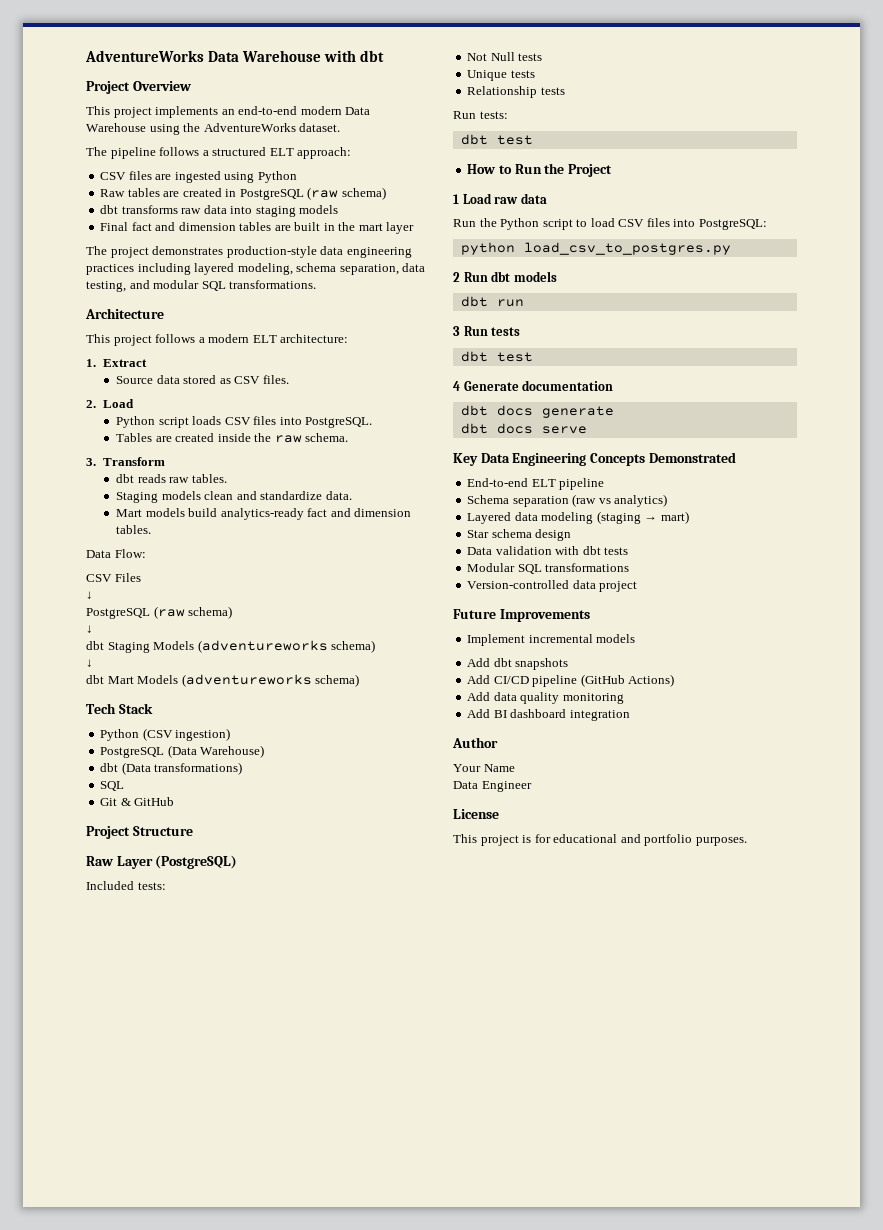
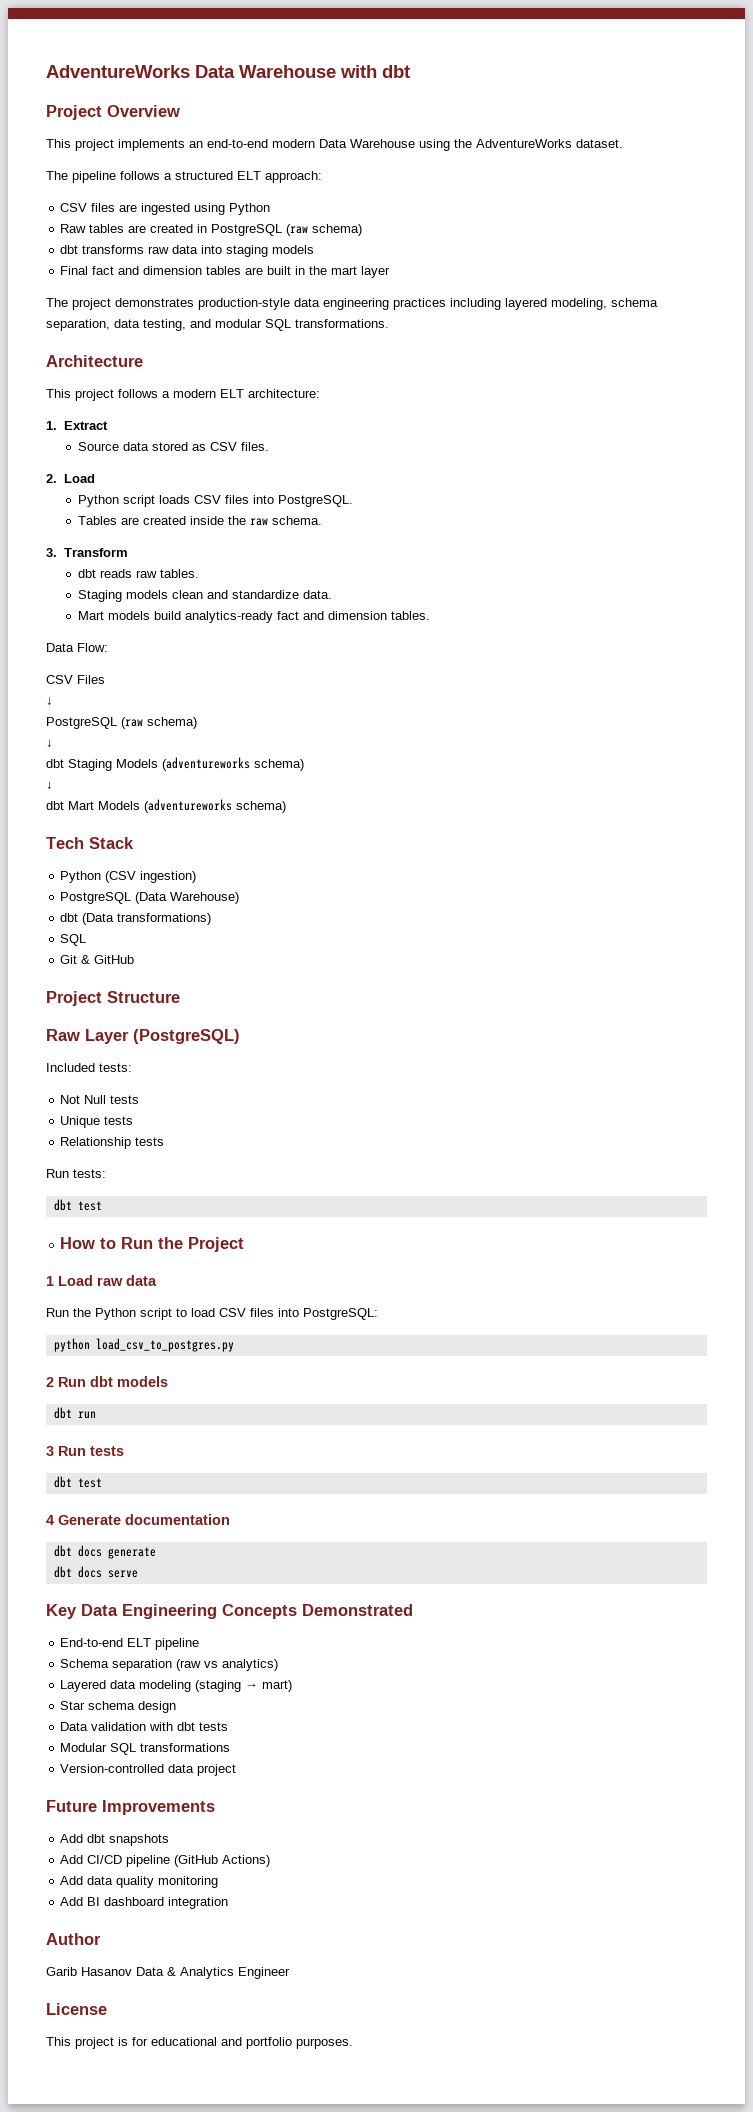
- Implement incremental models
- Your Name
- Data Engineer
+ Garib Hasanov Data & Analytics Engineer

